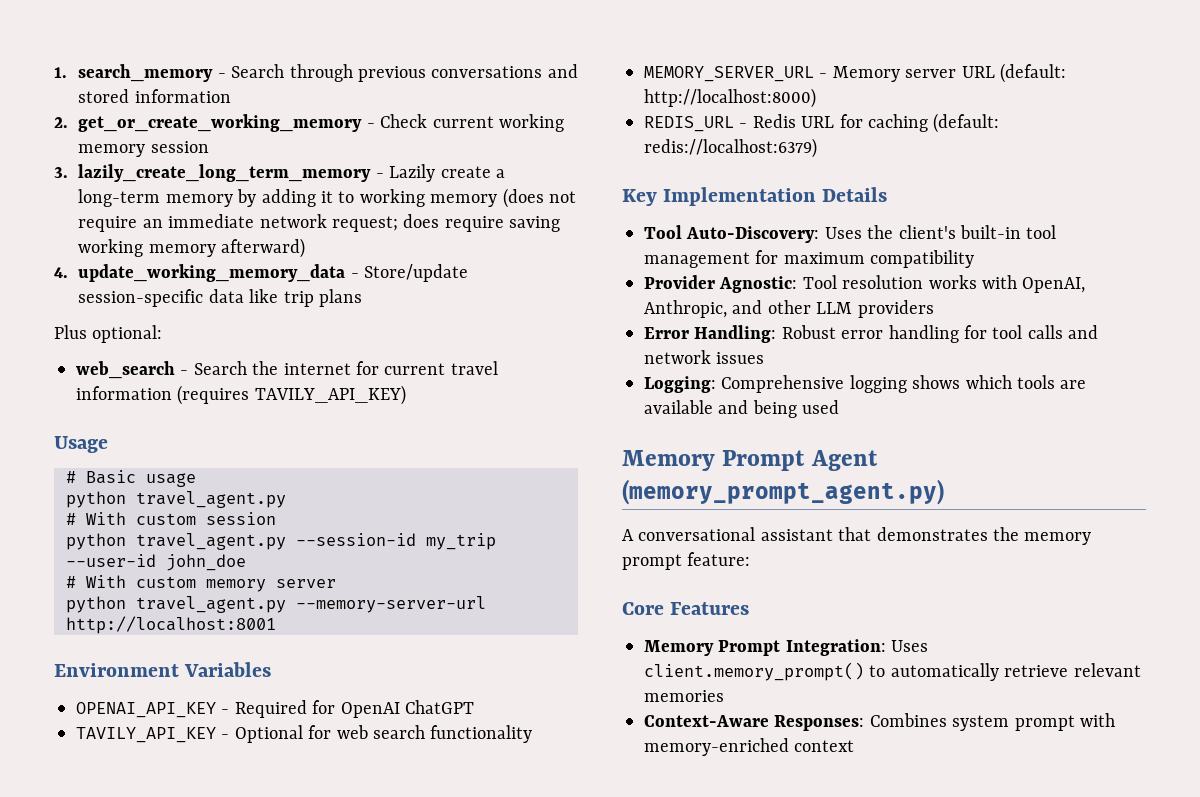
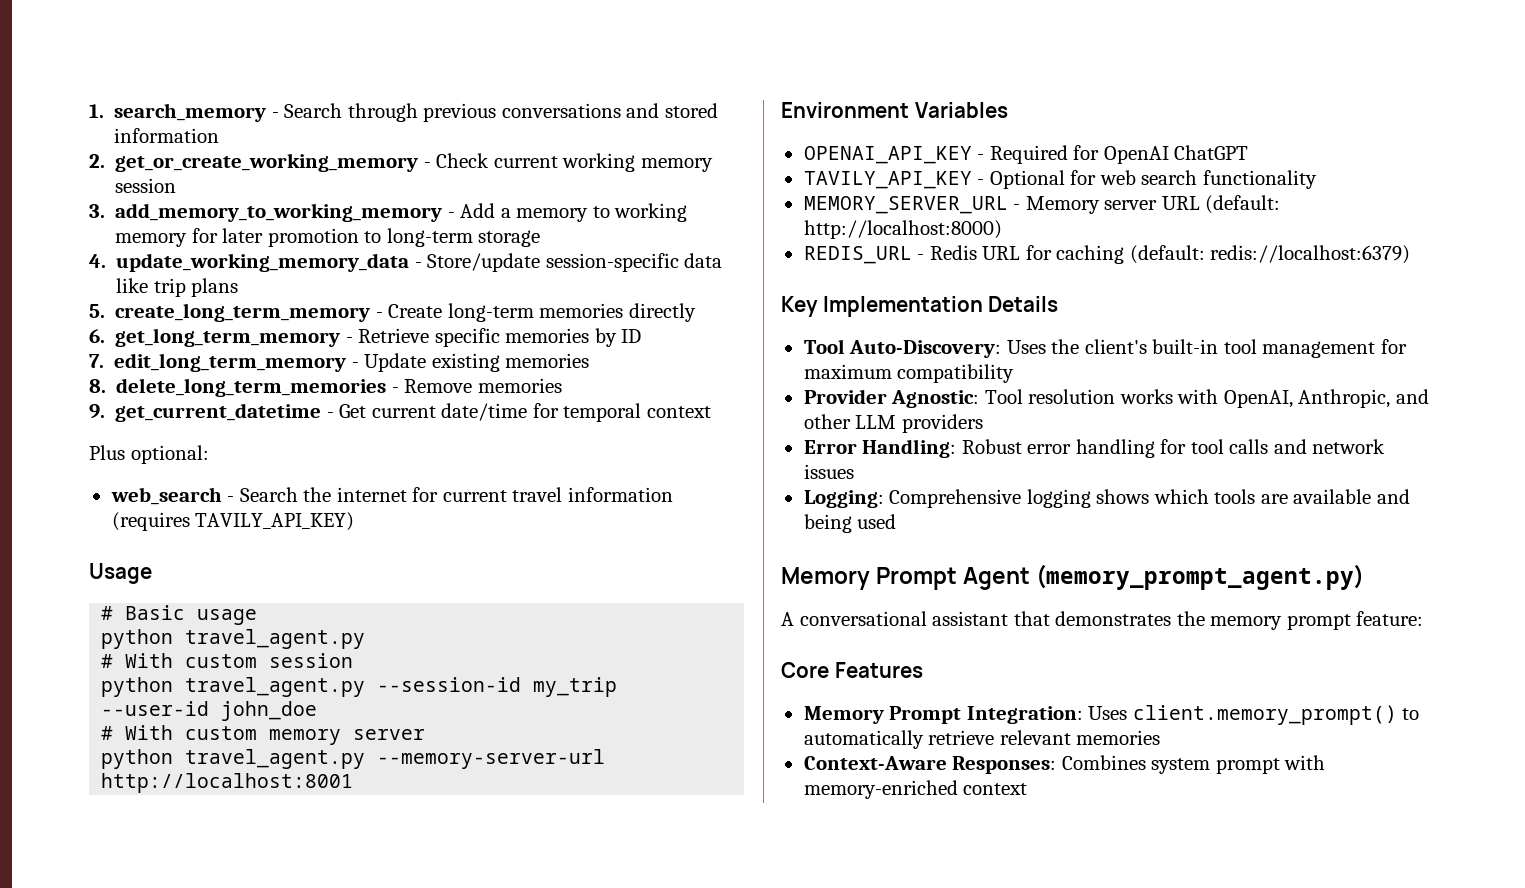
- 3. lazily_create_long_term_memory - Lazily create a long-term memory by adding it to working memory (does not require an immediate network request; does require saving working memory afterward)
+ 3. add_memory_to_working_memory - Add a memory to working memory for later promotion to long-term storage
+ 5. create_long_term_memory - Create long-term memories directly
+ 6. get_long_term_memory - Retrieve specific memories by ID
+ 7. edit_long_term_memory - Update existing memories
+ 8. delete_long_term_memories - Remove memories
+ 9. get_current_datetime - Get current date/time for temporal context

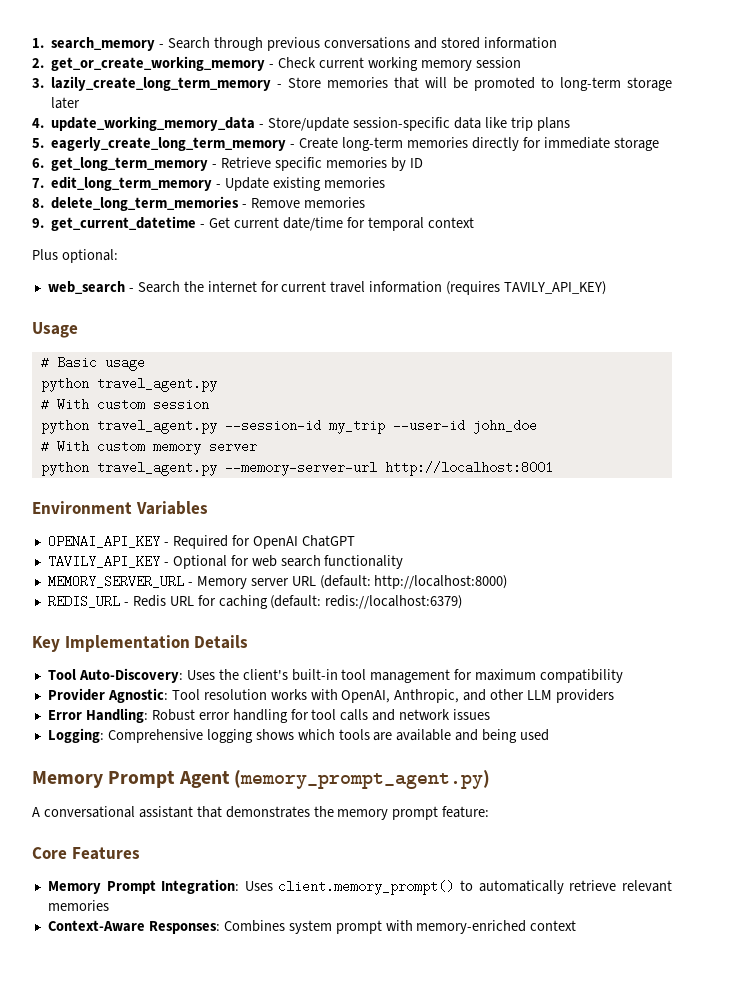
- 3. add_memory_to_working_memory - Add a memory to working memory for later promotion to long-term storage
+ 3. lazily_create_long_term_memory - Store memories that will be promoted to long-term storage later
- 5. create_long_term_memory - Create long-term memories directly
+ 5. eagerly_create_long_term_memory - Create long-term memories directly for immediate storage

